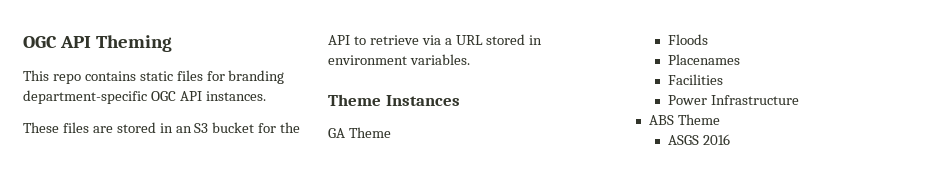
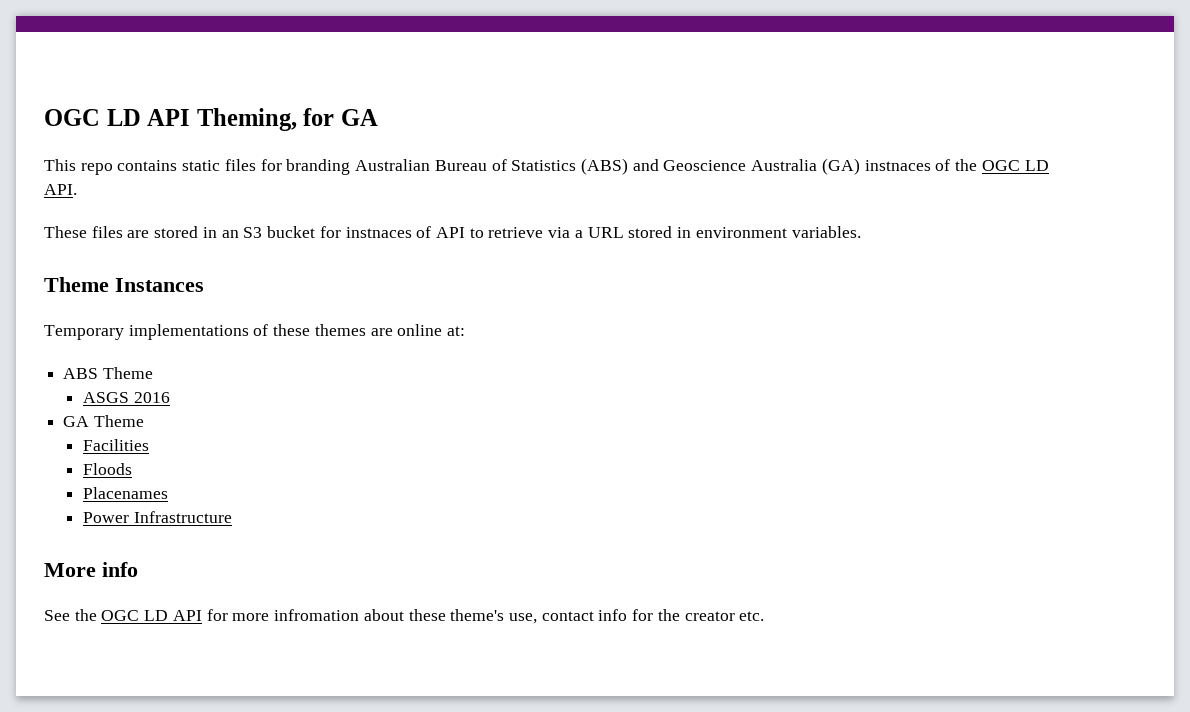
- OGC API Theming
+ OGC LD API Theming, for GA
- This repo contains static files for branding department-specific OGC API instances.
+ This repo contains static files for branding Australian Bureau of Statistics (ABS) and Geoscience Australia (GA) instnaces of the OGC LD API.
- These files are stored in an S3 bucket for the API to retrieve via a URL stored in environment variables.
+ These files are stored in an S3 bucket for instnaces of API to retrieve via a URL stored in environment variables.
+ Temporary implementations of these themes are online at:
+ ABS Theme
+ ASGS 2016
  GA Theme
+ Facilities
  Floods
  Placenames
- Facilities
  Power Infrastructure
- ABS Theme
- ASGS 2016
+ More info
+ See the OGC LD API for more infromation about these theme's use, contact info for the creator etc.

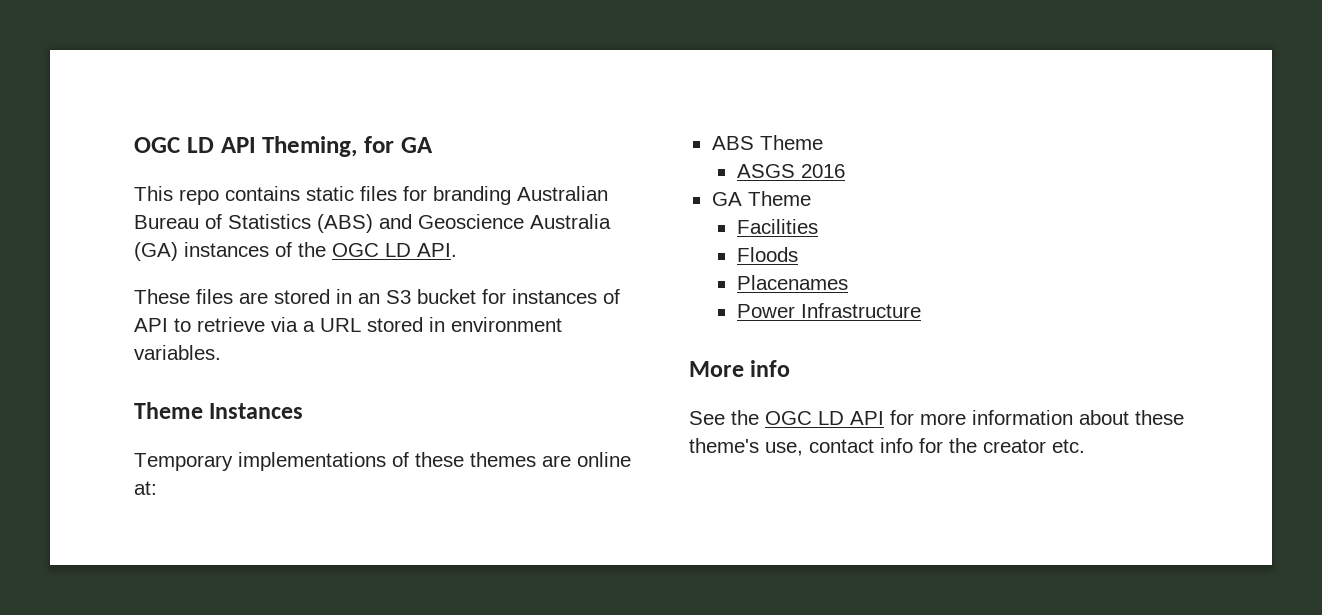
- This repo contains static files for branding Australian Bureau of Statistics (ABS) and Geoscience Australia (GA) instnaces of the OGC LD API.
+ This repo contains static files for branding Australian Bureau of Statistics (ABS) and Geoscience Australia (GA) instances of the OGC LD API.
- These files are stored in an S3 bucket for instnaces of API to retrieve via a URL stored in environment variables.
+ These files are stored in an S3 bucket for instances of API to retrieve via a URL stored in environment variables.
- See the OGC LD API for more infromation about these theme's use, contact info for the creator etc.
+ See the OGC LD API for more information about these theme's use, contact info for the creator etc.

